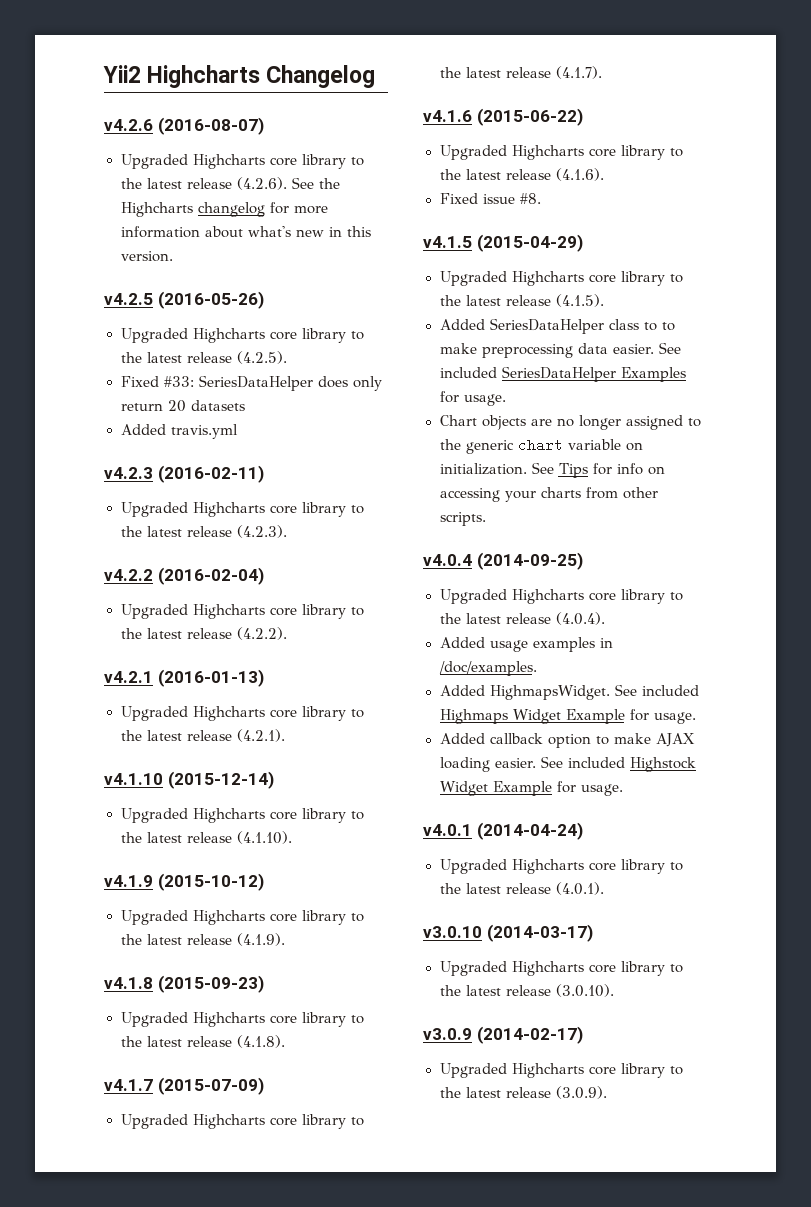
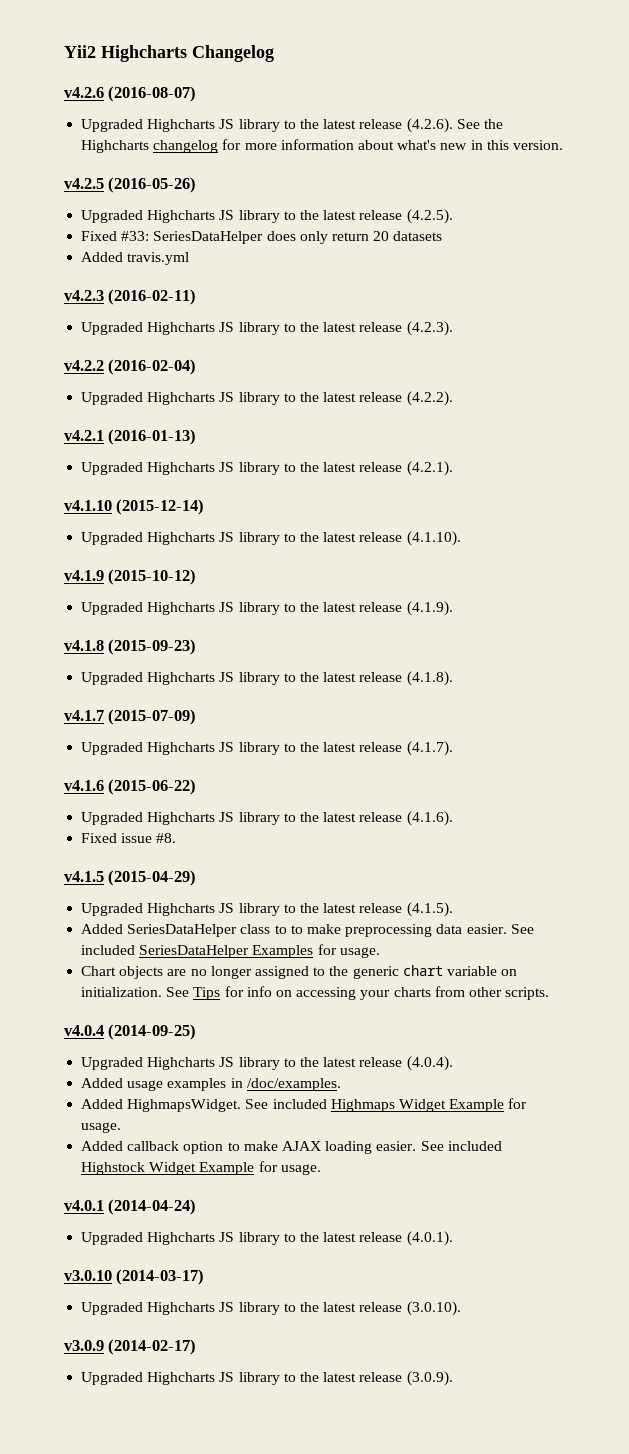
- Upgraded Highcharts core library to the latest release (4.2.6). See the Highcharts changelog for more information about what's new in this version.
+ Upgraded Highcharts JS library to the latest release (4.2.6). See the Highcharts changelog for more information about what's new in this version.
- Upgraded Highcharts core library to the latest release (4.2.5).
+ Upgraded Highcharts JS library to the latest release (4.2.5).
- Upgraded Highcharts core library to the latest release (4.2.3).
+ Upgraded Highcharts JS library to the latest release (4.2.3).
- Upgraded Highcharts core library to the latest release (4.2.2).
+ Upgraded Highcharts JS library to the latest release (4.2.2).
- Upgraded Highcharts core library to the latest release (4.2.1).
+ Upgraded Highcharts JS library to the latest release (4.2.1).
- Upgraded Highcharts core library to the latest release (4.1.10).
+ Upgraded Highcharts JS library to the latest release (4.1.10).
- Upgraded Highcharts core library to the latest release (4.1.9).
+ Upgraded Highcharts JS library to the latest release (4.1.9).
- Upgraded Highcharts core library to the latest release (4.1.8).
+ Upgraded Highcharts JS library to the latest release (4.1.8).
- Upgraded Highcharts core library to the latest release (4.1.7).
+ Upgraded Highcharts JS library to the latest release (4.1.7).
- Upgraded Highcharts core library to the latest release (4.1.6).
+ Upgraded Highcharts JS library to the latest release (4.1.6).
- Upgraded Highcharts core library to the latest release (4.1.5).
+ Upgraded Highcharts JS library to the latest release (4.1.5).
- Upgraded Highcharts core library to the latest release (4.0.4).
+ Upgraded Highcharts JS library to the latest release (4.0.4).
- Upgraded Highcharts core library to the latest release (4.0.1).
+ Upgraded Highcharts JS library to the latest release (4.0.1).
- Upgraded Highcharts core library to the latest release (3.0.10).
+ Upgraded Highcharts JS library to the latest release (3.0.10).
- Upgraded Highcharts core library to the latest release (3.0.9).
+ Upgraded Highcharts JS library to the latest release (3.0.9).

